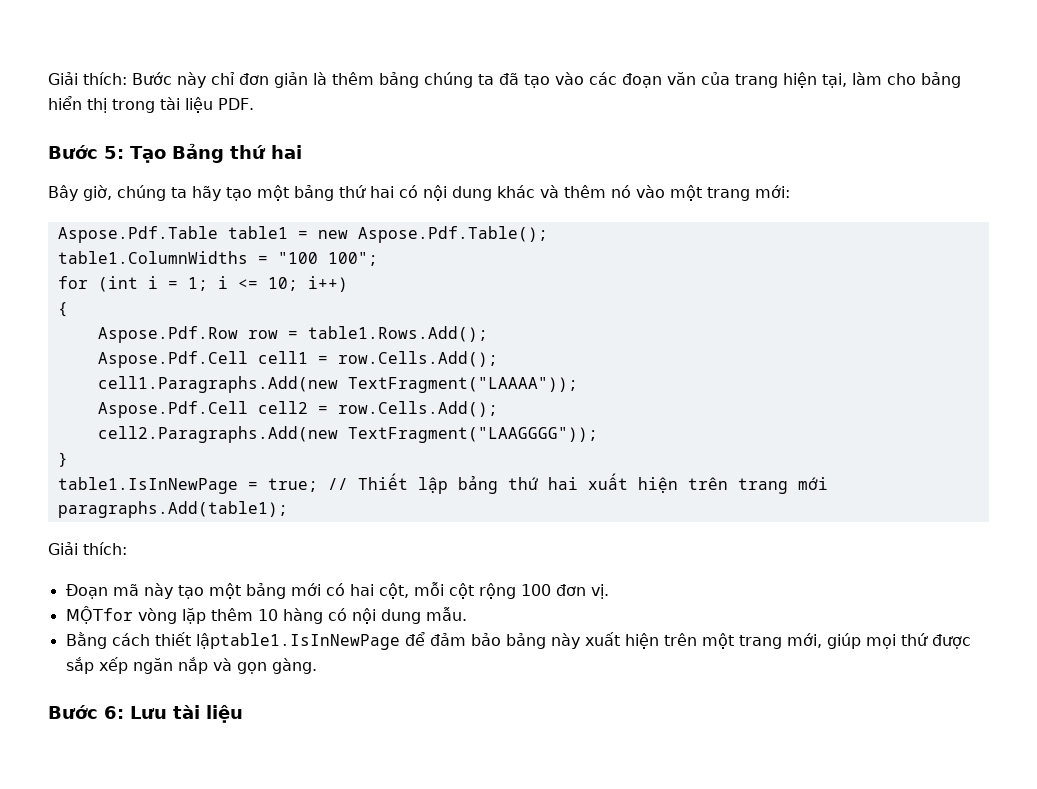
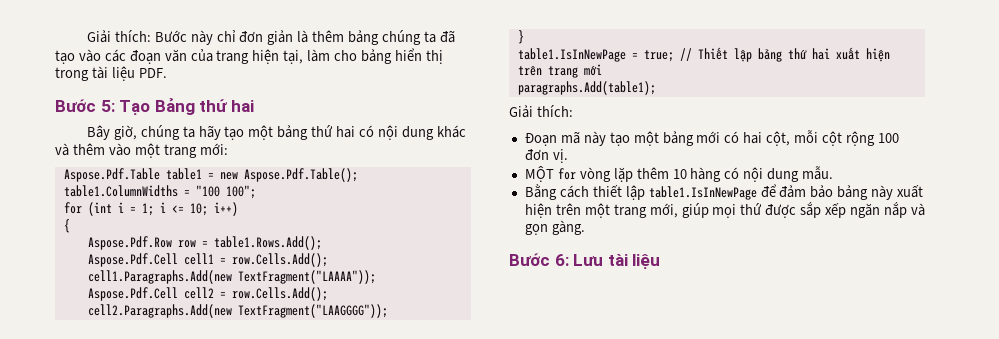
- Bây giờ, chúng ta hãy tạo một bảng thứ hai có nội dung khác và thêm nó vào một trang mới:
+ Bây giờ, chúng ta hãy tạo một bảng thứ hai có nội dung khác và thêm vào một trang mới:
- MỘTfor vòng lặp thêm 10 hàng có nội dung mẫu.
+ MỘT for vòng lặp thêm 10 hàng có nội dung mẫu.
- Bằng cách thiết lậptable1.IsInNewPage để đảm bảo bảng này xuất hiện trên một trang mới, giúp mọi thứ được sắp xếp ngăn nắp và gọn gàng.
+ Bằng cách thiết lập table1.IsInNewPage để đảm bảo bảng này xuất hiện trên một trang mới, giúp mọi thứ được sắp xếp ngăn nắp và gọn gàng.

